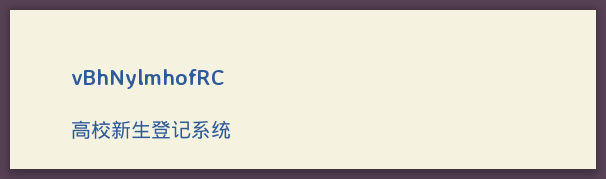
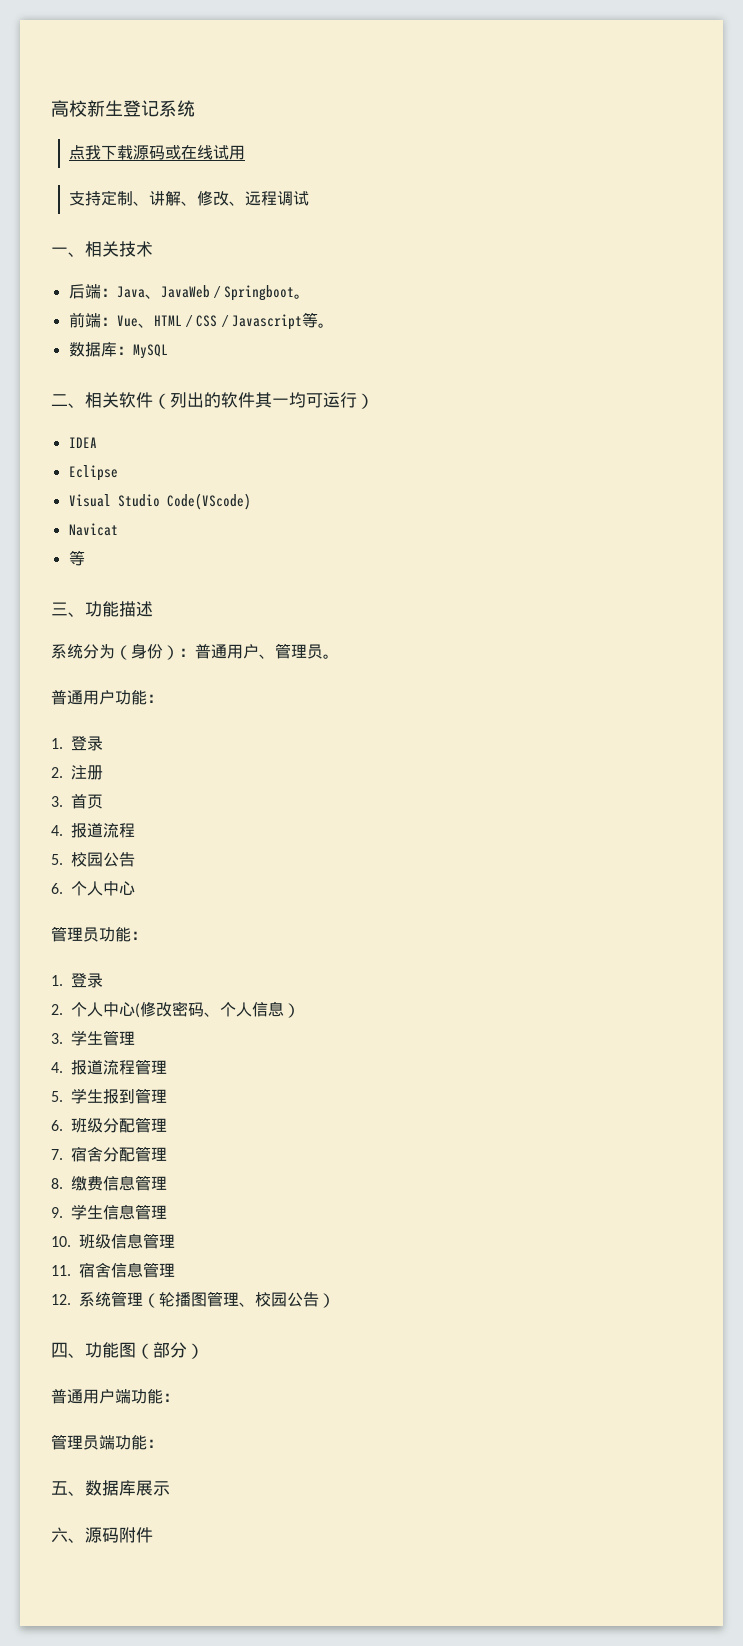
- vBhNylmhofRC
+ 点我下载源码或在线试用
+ 支持定制、讲解、修改、远程调试
+ 一、相关技术
+ 后端：Java、JavaWeb / Springboot。
+ 前端：Vue、HTML / CSS / Javascript等。
+ 数据库：MySQL
+ 二、相关软件（列出的软件其一均可运行）
+ IDEA
+ Eclipse
+ Visual Studio Code(VScode)
+ Navicat
+ 等
+ 三、功能描述
+ 系统分为（身份）：普通用户、管理员。
+ 普通用户功能：
+ 1.登录
+ 2.注册
+ 3.首页
+ 4.报道流程
+ 5.校园公告
+ 6.个人中心
+ 管理员功能：
+ 1.登录
+ 2.个人中心(修改密码、个人信息）
+ 3.学生管理
+ 4.报道流程管理
+ 5.学生报到管理
+ 6.班级分配管理
+ 7.宿舍分配管理
+ 8.缴费信息管理
+ 9.学生信息管理
+ 10.班级信息管理
+ 11.宿舍信息管理
+ 12.系统管理（轮播图管理、校园公告）
+ 四、功能图（部分）
+ 普通用户端功能：
+ 管理员端功能：
+ 五、数据库展示
+ 六、源码附件

